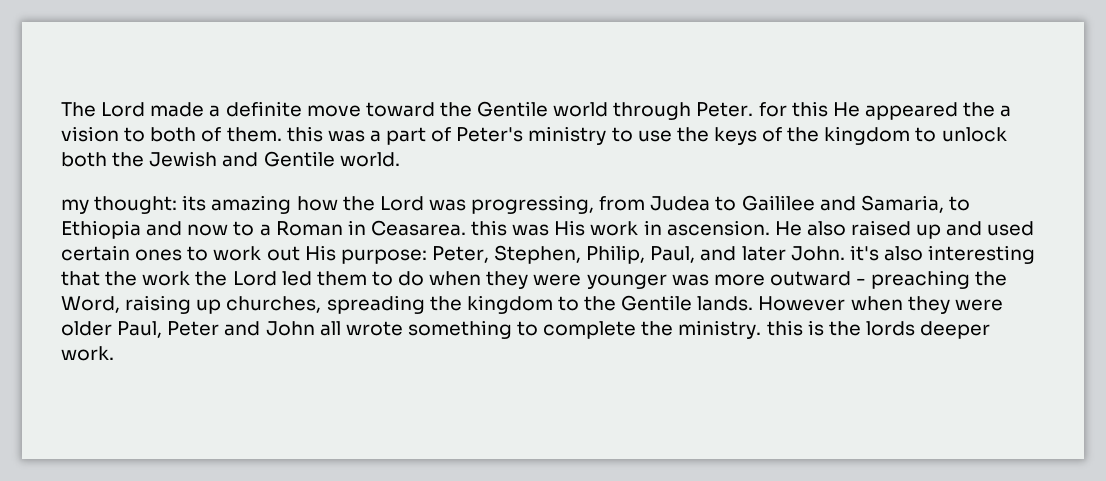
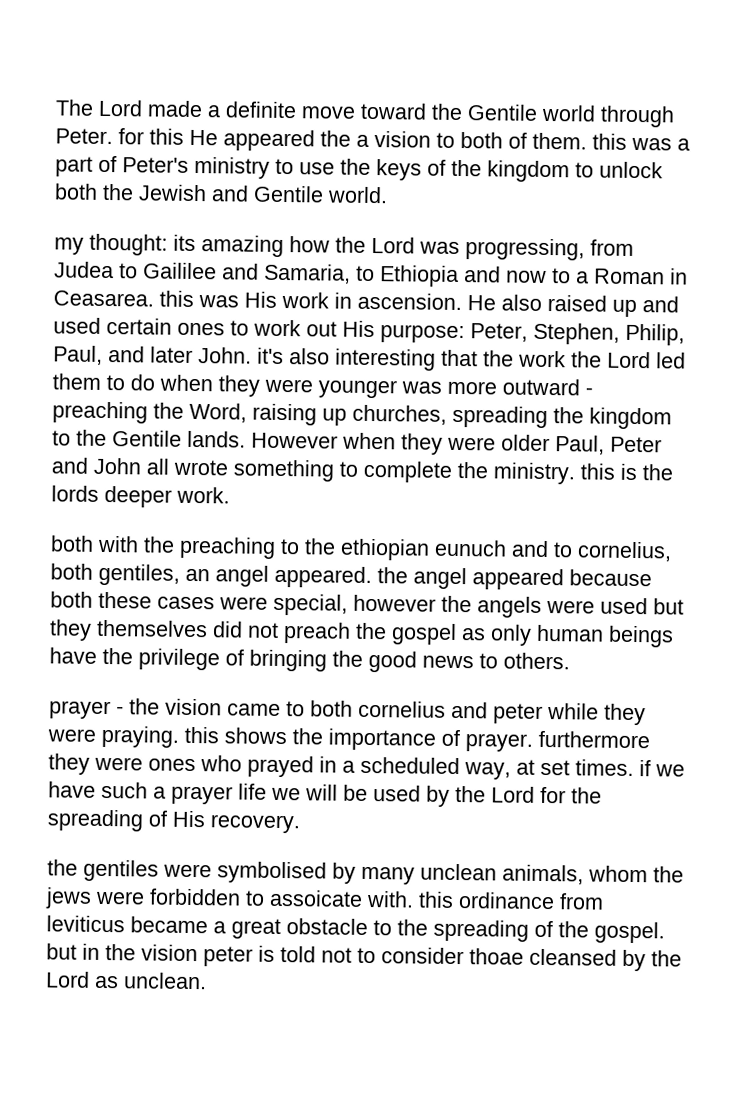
+ both with the preaching to the ethiopian eunuch and to cornelius, both gentiles, an angel appeared. the angel appeared because both these cases were special, however the angels were used but they themselves did not preach the gospel as only human beings have the privilege of bringing the good news to others.
+ prayer - the vision came to both cornelius and peter while they were praying. this shows the importance of prayer. furthermore they were ones who prayed in a scheduled way, at set times. if we have such a prayer life we will be used by the Lord for the spreading of His recovery.
+ the gentiles were symbolised by many unclean animals, whom the jews were forbidden to assoicate with. this ordinance from leviticus became a great obstacle to the spreading of the gospel. but in the vision peter is told not to consider thoae cleansed by the Lord as unclean.

